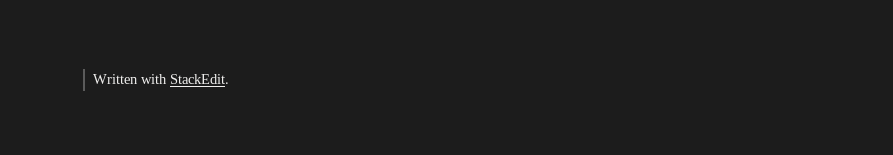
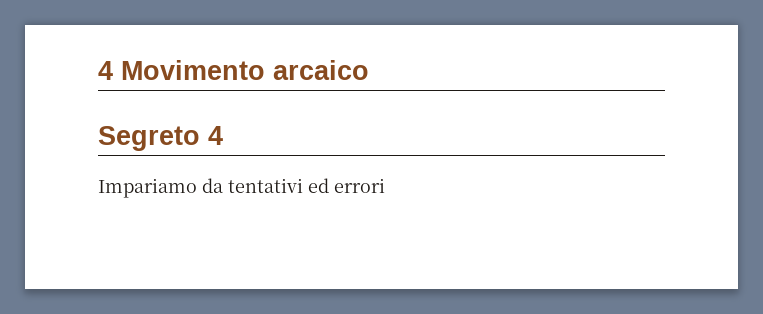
- Written with StackEdit.
+ 4 Movimento arcaico
+ Segreto 4
+ Impariamo da tentativi ed errori

